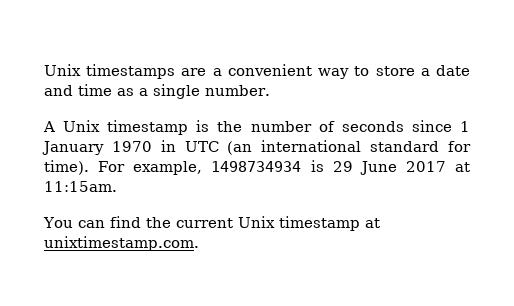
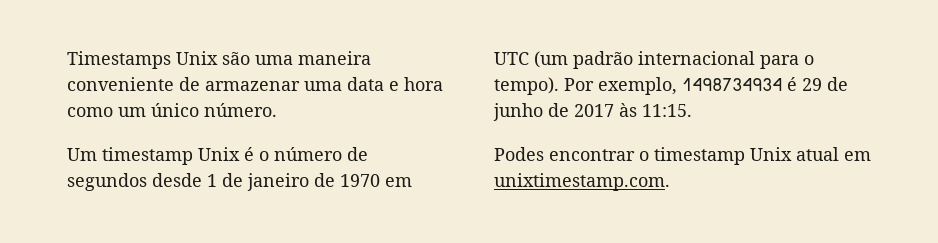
- Unix timestamps are a convenient way to store a date and time as a single number.
- A Unix timestamp is the number of seconds since 1 January 1970 in UTC (an international standard for time). For example, 1498734934 is 29 June 2017 at 11:15am.
- You can find the current Unix timestamp at unixtimestamp.com.
+ Timestamps Unix são uma maneira conveniente de armazenar uma data e hora como um único número.
+ Um timestamp Unix é o número de segundos desde 1 de janeiro de 1970 em UTC (um padrão internacional para o tempo). Por exemplo, 1498734934 é 29 de junho de 2017 às 11:15.
+ Podes encontrar o timestamp Unix atual em unixtimestamp.com.

